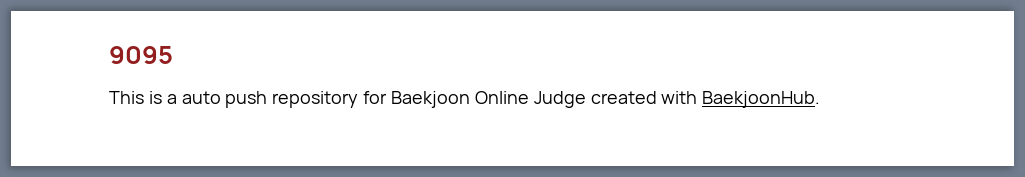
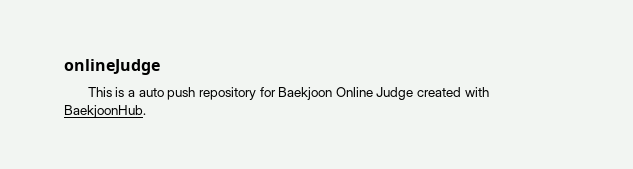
- 9095
+ onlineJudge

